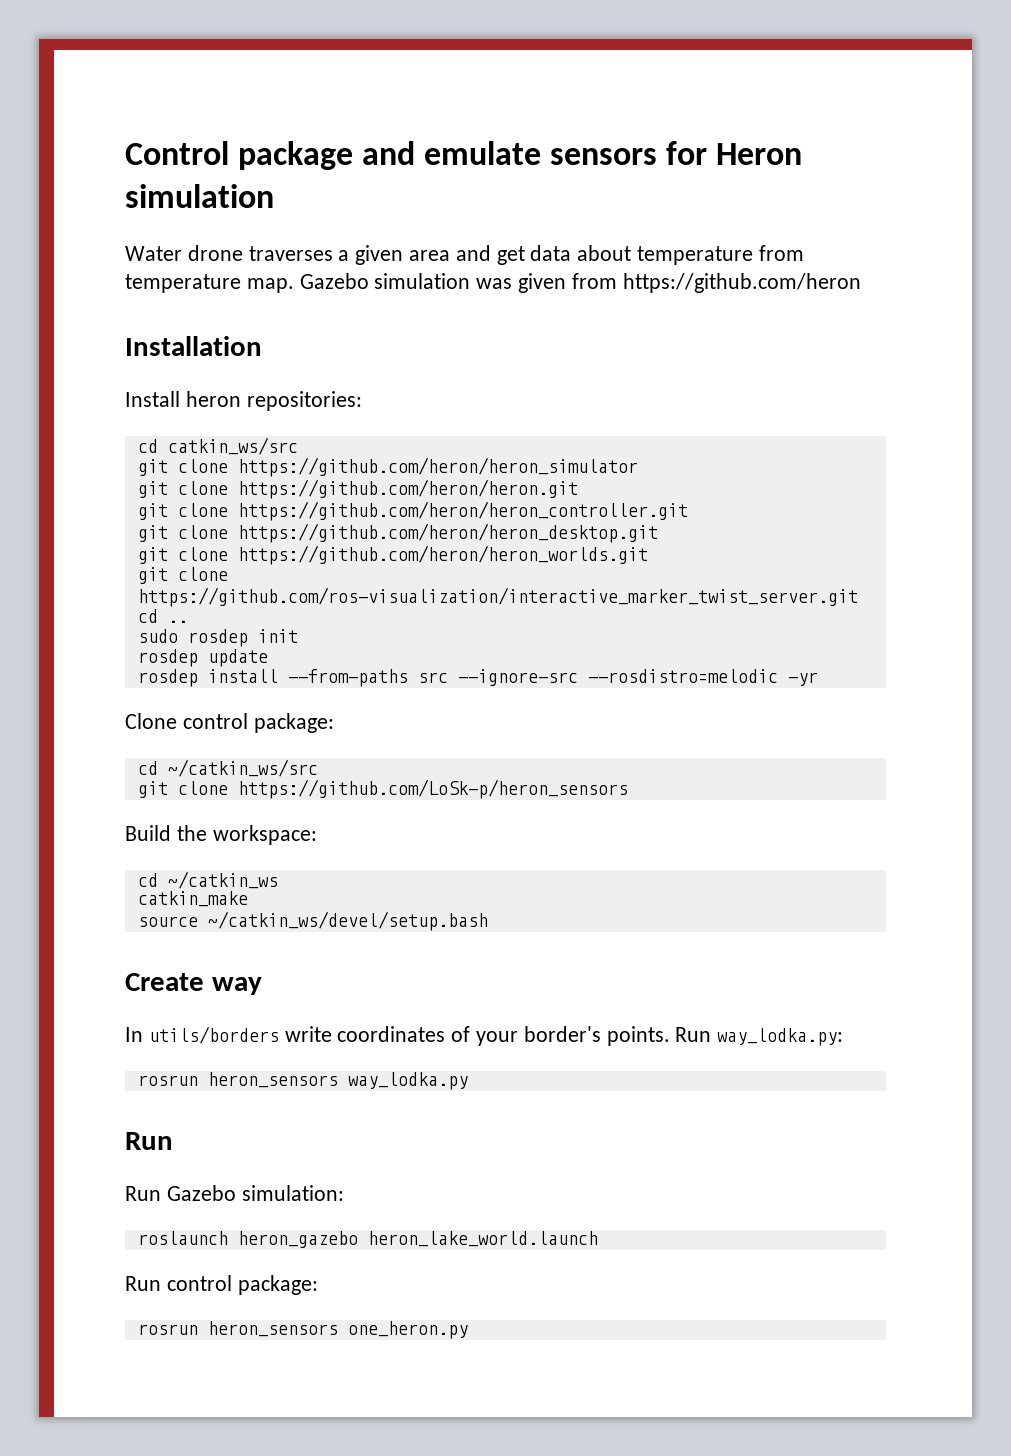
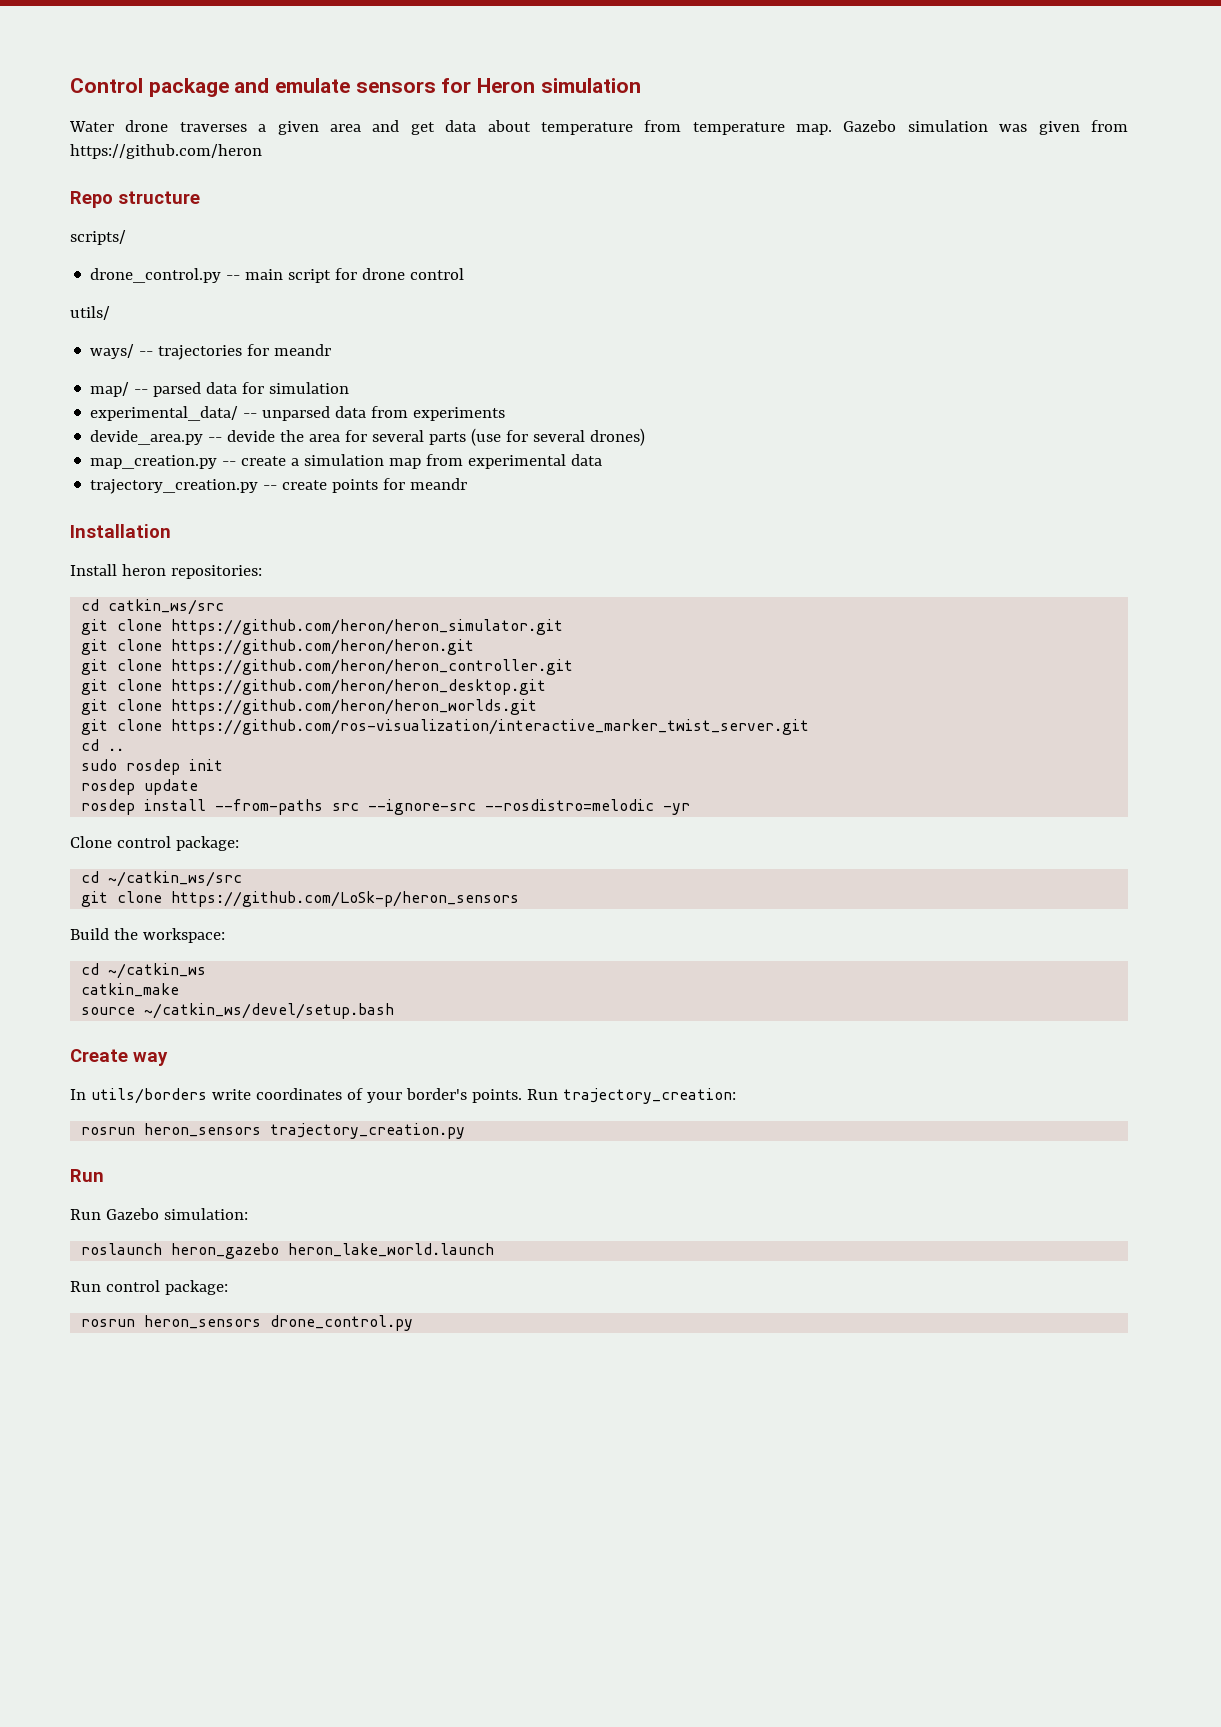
+ Repo structure
+ scripts/
+ drone_control.py -- main script for drone control
+ utils/
+ ways/ -- trajectories for meandr
+ map/ -- parsed data for simulation
+ experimental_data/ -- unparsed data from experiments
+ devide_area.py -- devide the area for several parts (use for several drones)
+ map_creation.py -- create a simulation map from experimental data
+ trajectory_creation.py -- create points for meandr
- git clone https://github.com/heron/heron_simulator
+ git clone https://github.com/heron/heron_simulator.git
- Run way_lodka.py:
- rosrun heron_sensors way_lodka.py
+ Run trajectory_creation:
+ rosrun heron_sensors trajectory_creation.py
- rosrun heron_sensors one_heron.py
+ rosrun heron_sensors drone_control.py

